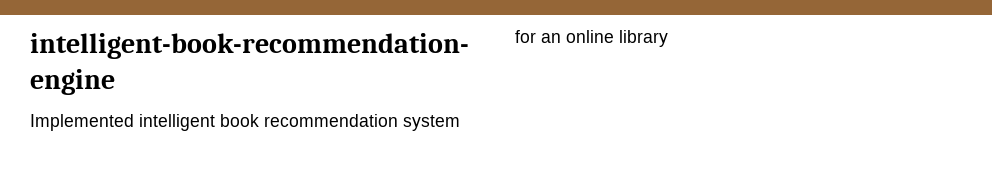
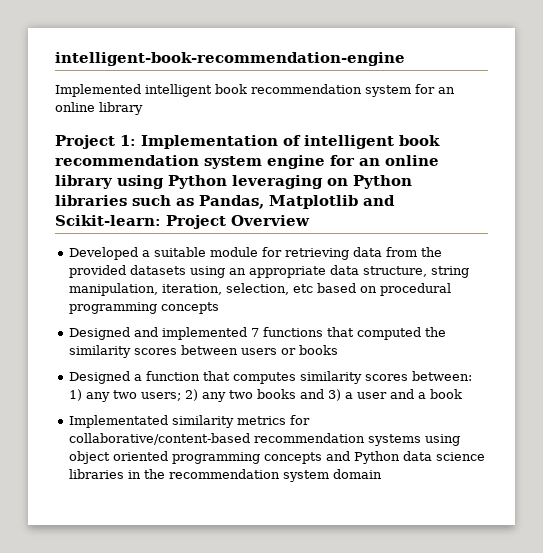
+ Project 1: Implementation of intelligent book recommendation system engine for an online library using Python leveraging on Python libraries such as Pandas, Matplotlib and Scikit-learn: Project Overview
+ Developed a suitable module for retrieving data from the provided datasets using an appropriate data structure, string manipulation, iteration, selection, etc based on procedural programming concepts
+ Designed and implemented 7 functions that computed the similarity scores between users or books
+ Designed a function that computes similarity scores between: 1) any two users; 2) any two books and 3) a user and a book
+ Implementated similarity metrics for collaborative/content-based recommendation systems using object oriented programming concepts and Python data science libraries in the recommendation system domain

